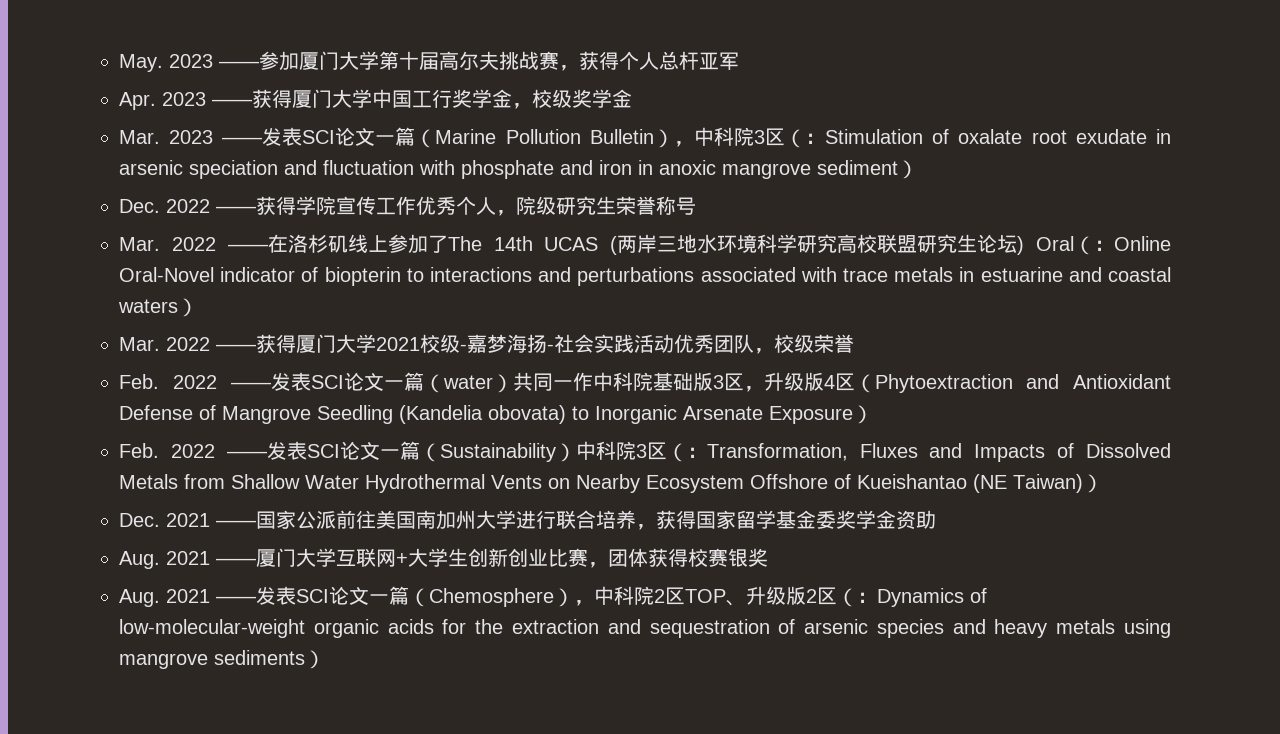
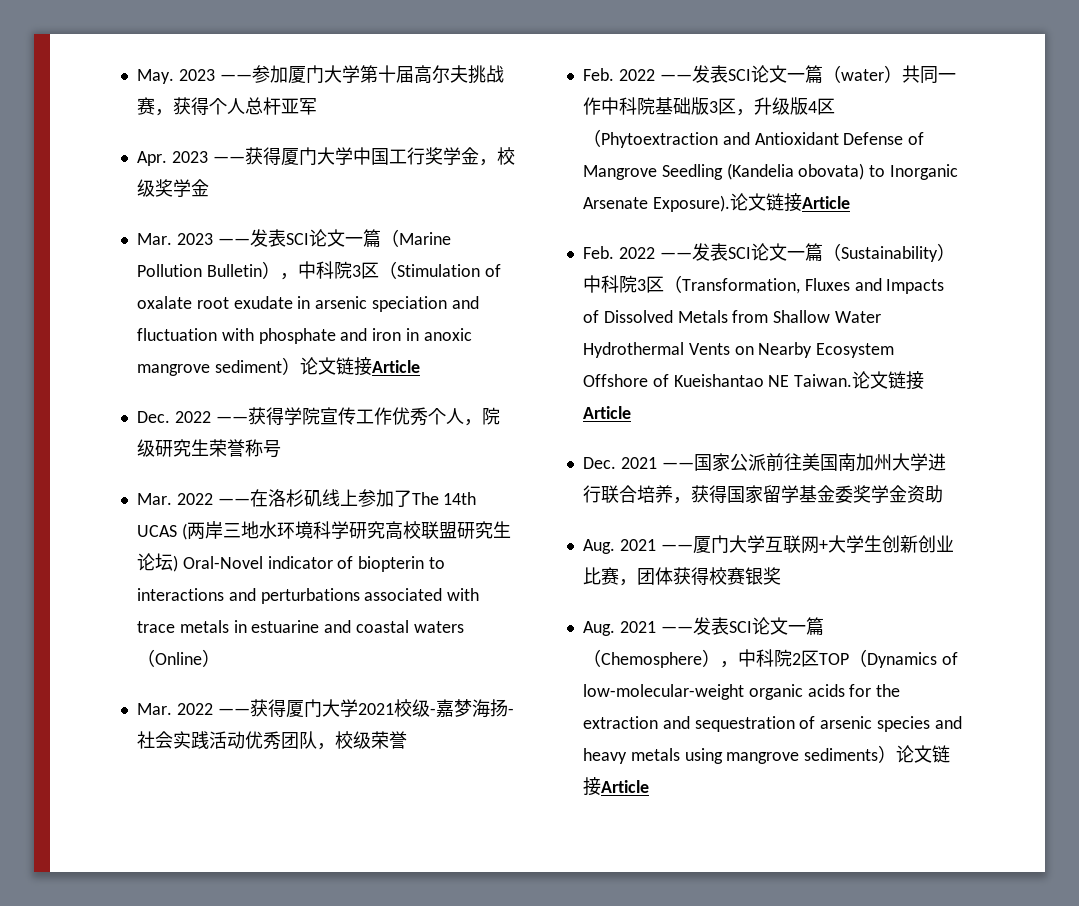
- Mar. 2023 ——发表SCI论文一篇（Marine Pollution Bulletin），中科院3区（：Stimulation of oxalate root exudate in arsenic speciation and fluctuation with phosphate and iron in anoxic mangrove sediment）
+ Mar. 2023 ——发表SCI论文一篇（Marine Pollution Bulletin），中科院3区（Stimulation of oxalate root exudate in arsenic speciation and fluctuation with phosphate and iron in anoxic mangrove sediment）论文链接Article
- Mar. 2022 ——在洛杉矶线上参加了The 14th UCAS (两岸三地水环境科学研究高校联盟研究生论坛) Oral（：Online Oral-Novel indicator of biopterin to interactions and perturbations associated with trace metals in estuarine and coastal waters）
+ Mar. 2022 ——在洛杉矶线上参加了The 14th UCAS (两岸三地水环境科学研究高校联盟研究生论坛) Oral-Novel indicator of biopterin to interactions and perturbations associated with trace metals in estuarine and coastal waters（Online）
- Feb. 2022 ——发表SCI论文一篇（water）共同一作中科院基础版3区，升级版4区（Phytoextraction and Antioxidant Defense of Mangrove Seedling (Kandelia obovata) to Inorganic Arsenate Exposure）
+ Feb. 2022 ——发表SCI论文一篇（water）共同一作中科院基础版3区，升级版4区（Phytoextraction and Antioxidant Defense of Mangrove Seedling (Kandelia obovata) to Inorganic Arsenate Exposure).论文链接Article
- Feb. 2022 ——发表SCI论文一篇（Sustainability）中科院3区（：Transformation, Fluxes and Impacts of Dissolved Metals from Shallow Water Hydrothermal Vents on Nearby Ecosystem Offshore of Kueishantao (NE Taiwan)）
+ Feb. 2022 ——发表SCI论文一篇（Sustainability）中科院3区（Transformation, Fluxes and Impacts of Dissolved Metals from Shallow Water Hydrothermal Vents on Nearby Ecosystem Offshore of Kueishantao NE Taiwan.论文链接Article
- Aug. 2021 ——发表SCI论文一篇（Chemosphere），中科院2区TOP、升级版2区（：Dynamics of low-molecular-weight organic acids for the extraction and sequestration of arsenic species and heavy metals using mangrove sediments）
+ Aug. 2021 ——发表SCI论文一篇（Chemosphere），中科院2区TOP（Dynamics of low-molecular-weight organic acids for the extraction and sequestration of arsenic species and heavy metals using mangrove sediments）论文链接Article

